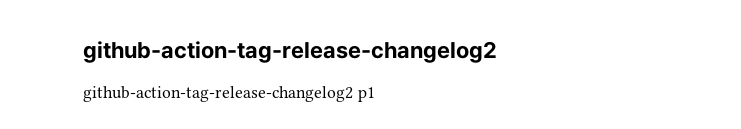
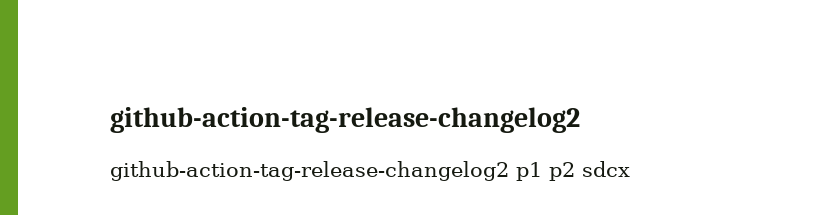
- github-action-tag-release-changelog2 p1
+ github-action-tag-release-changelog2 p1 p2 sdcx

